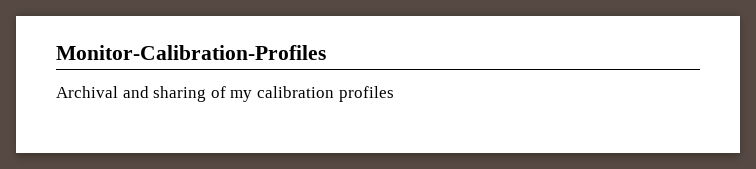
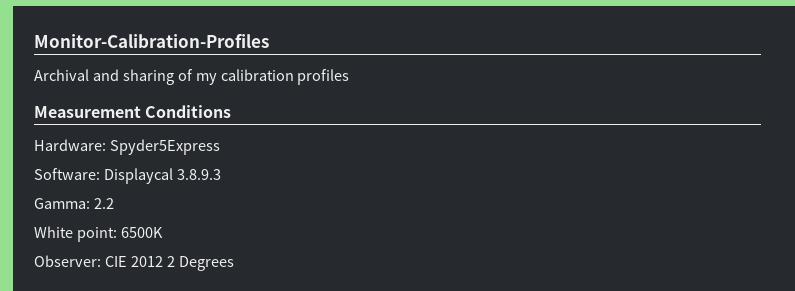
+ Measurement Conditions
+ Hardware: Spyder5Express
+ Software: Displaycal 3.8.9.3
+ Gamma: 2.2
+ White point: 6500K
+ Observer: CIE 2012 2 Degrees

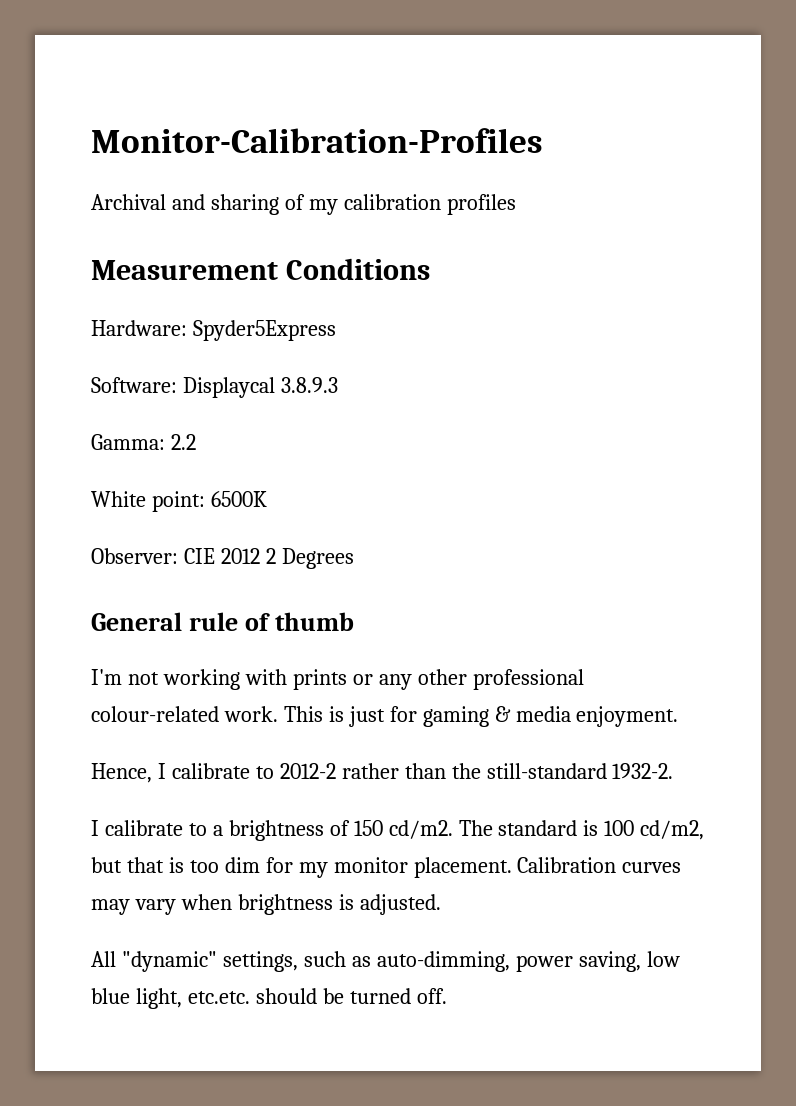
+ General rule of thumb
+ I'm not working with prints or any other professional colour-related work. This is just for gaming & media enjoyment.
+ Hence, I calibrate to 2012-2 rather than the still-standard 1932-2.
+ I calibrate to a brightness of 150 cd/m2. The standard is 100 cd/m2, but that is too dim for my monitor placement. Calibration curves may vary when brightness is adjusted.
+ All "dynamic" settings, such as auto-dimming, power saving, low blue light, etc.etc. should be turned off.

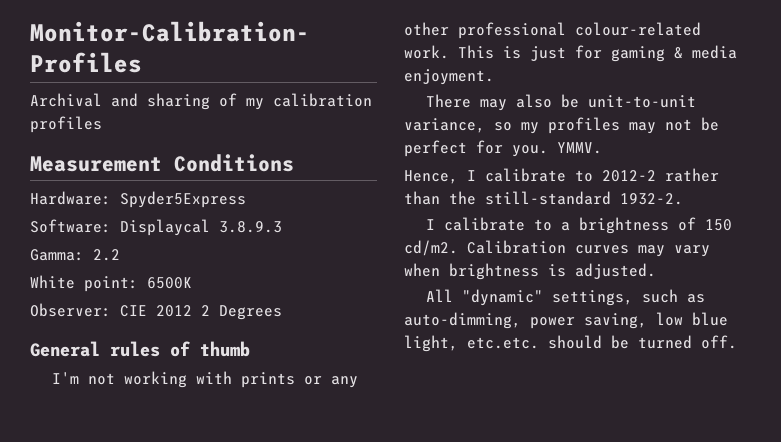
- General rule of thumb
+ General rules of thumb
+ There may also be unit-to-unit variance, so my profiles may not be perfect for you. YMMV.
- The standard is 100 cd/m2, but that is too dim for my monitor placement.

